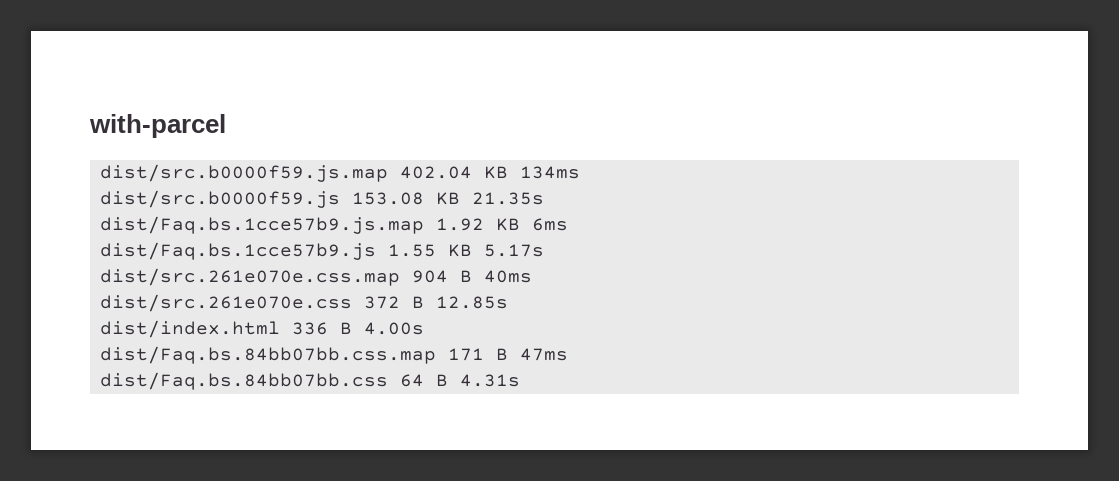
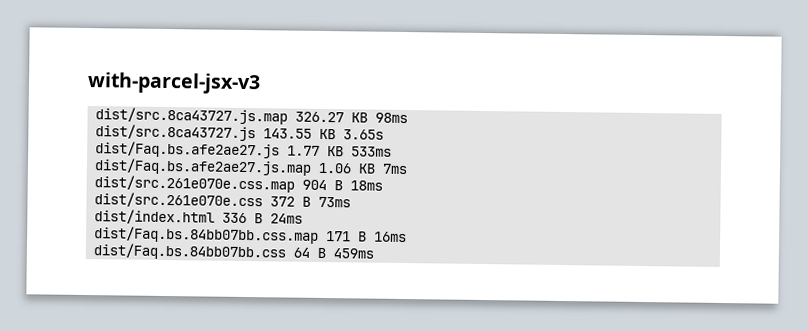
- with-parcel
- dist/src.b0000f59.js.map 402.04 KB 134ms
- dist/src.b0000f59.js 153.08 KB 21.35s
- dist/Faq.bs.1cce57b9.js.map 1.92 KB 6ms
- dist/Faq.bs.1cce57b9.js 1.55 KB 5.17s
+ with-parcel-jsx-v3
+ dist/src.8ca43727.js.map 326.27 KB 98ms
+ dist/src.8ca43727.js 143.55 KB 3.65s
+ dist/Faq.bs.afe2ae27.js 1.77 KB 533ms
+ dist/Faq.bs.afe2ae27.js.map 1.06 KB 7ms
- dist/src.261e070e.css.map 904 B 40ms
+ dist/src.261e070e.css.map 904 B 18ms
- dist/src.261e070e.css 372 B 12.85s
+ dist/src.261e070e.css 372 B 73ms
- dist/index.html 336 B 4.00s
+ dist/index.html 336 B 24ms
- dist/Faq.bs.84bb07bb.css.map 171 B 47ms
+ dist/Faq.bs.84bb07bb.css.map 171 B 16ms
- dist/Faq.bs.84bb07bb.css 64 B 4.31s
+ dist/Faq.bs.84bb07bb.css 64 B 459ms

